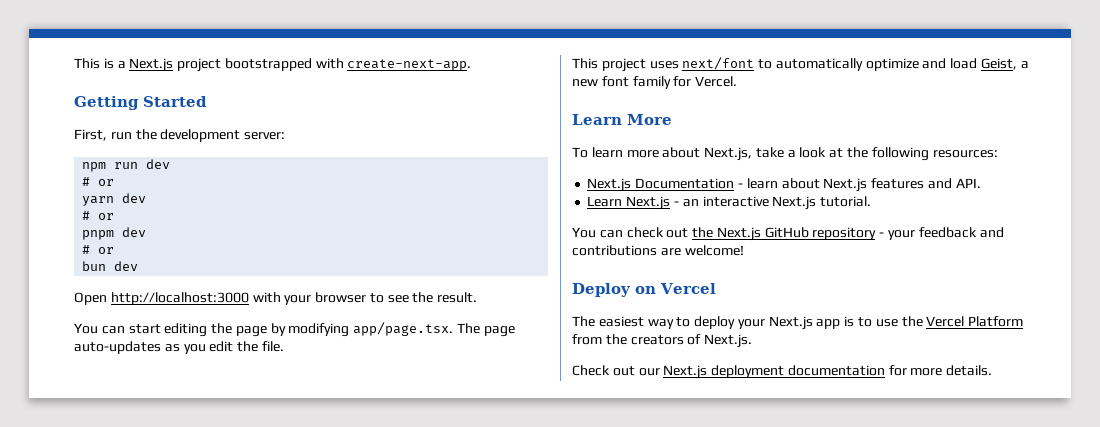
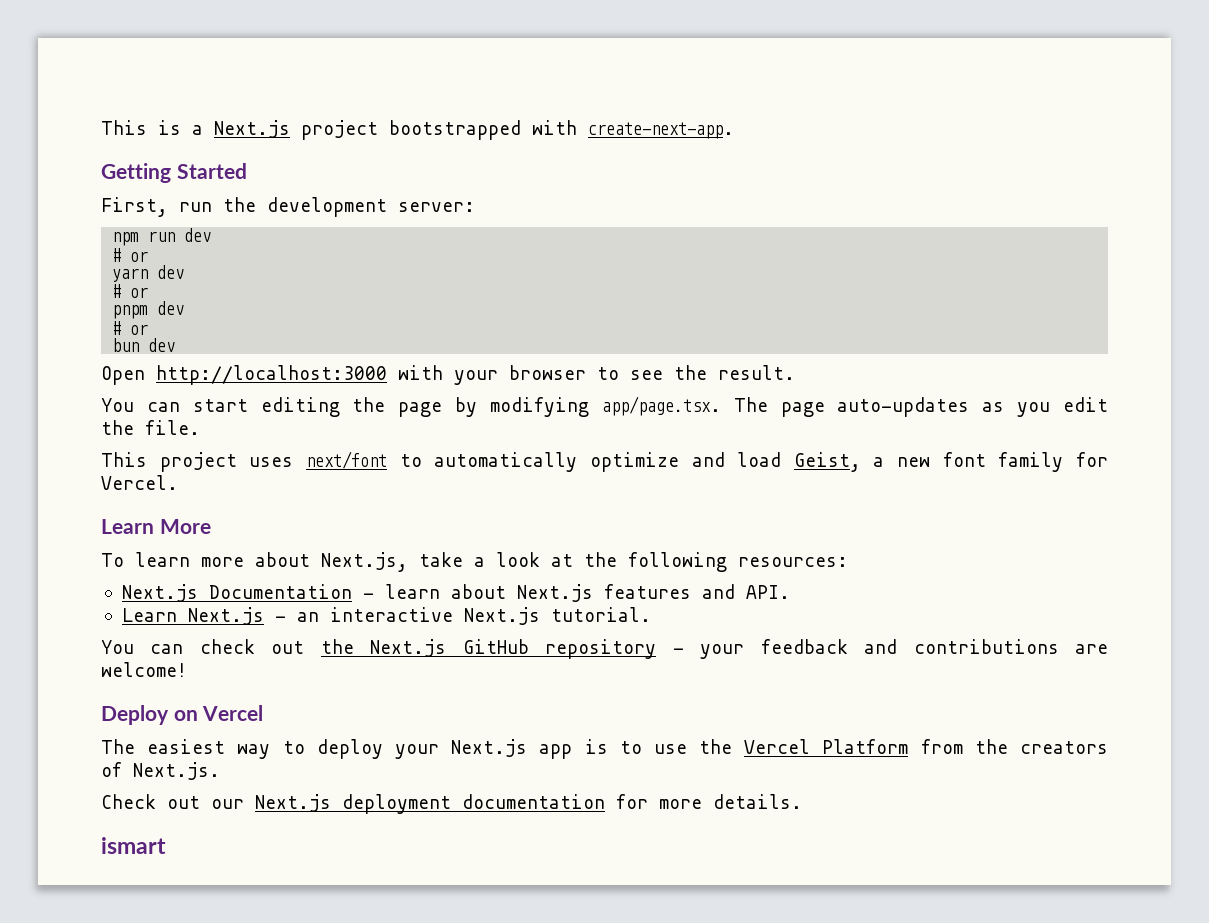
+ ismart

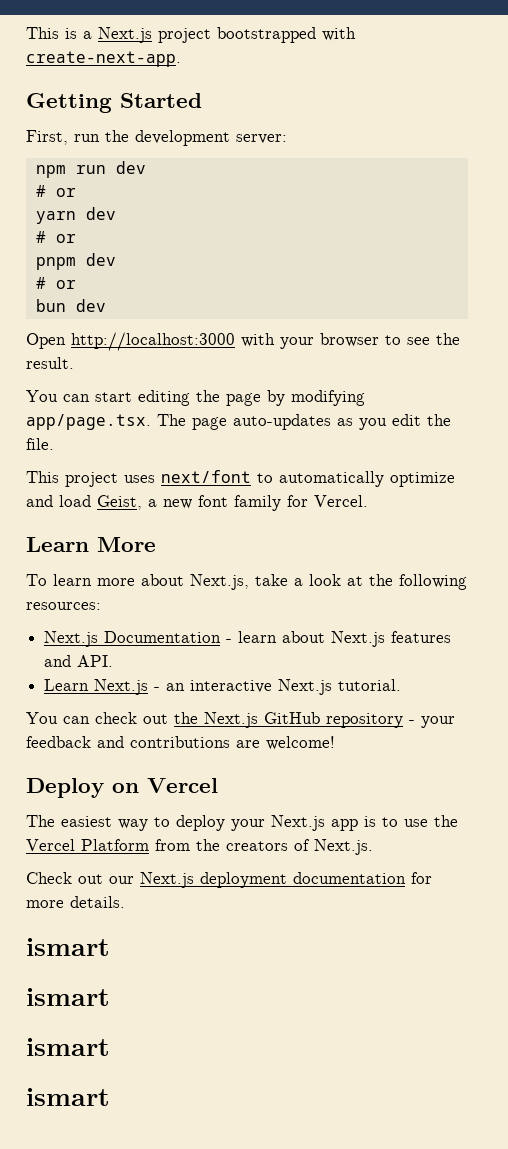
  Check out our Next.js deployment documentation for more details.
+ ismart
+ ismart
+ ismart

